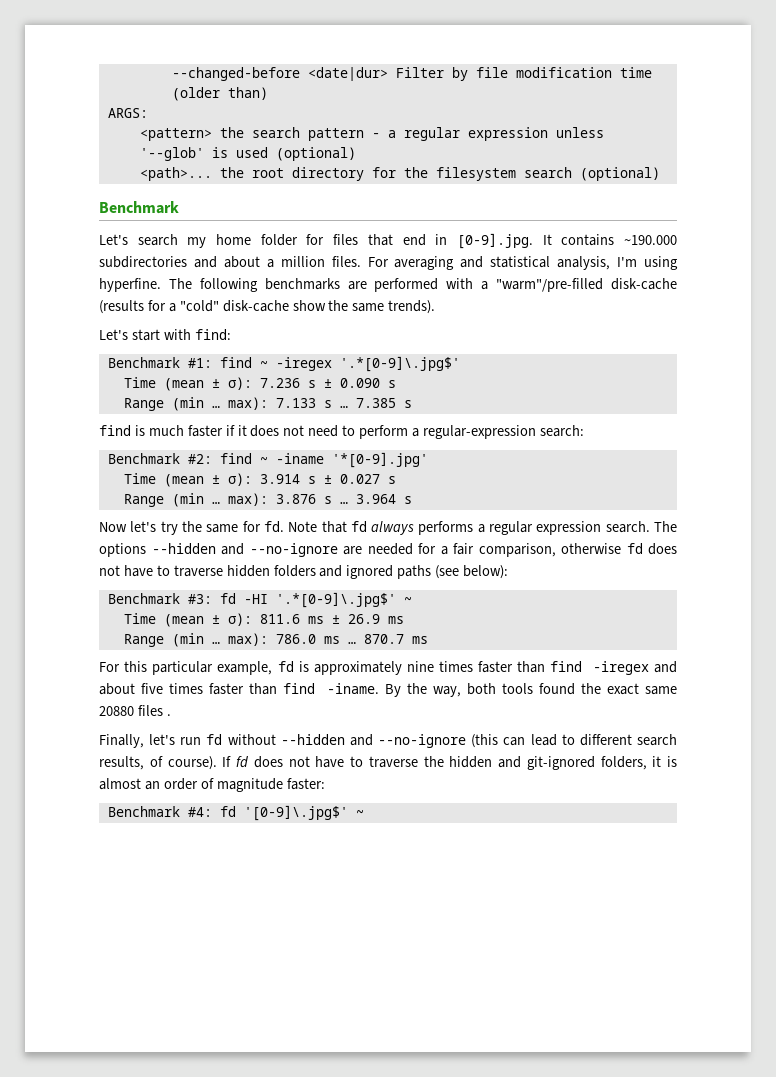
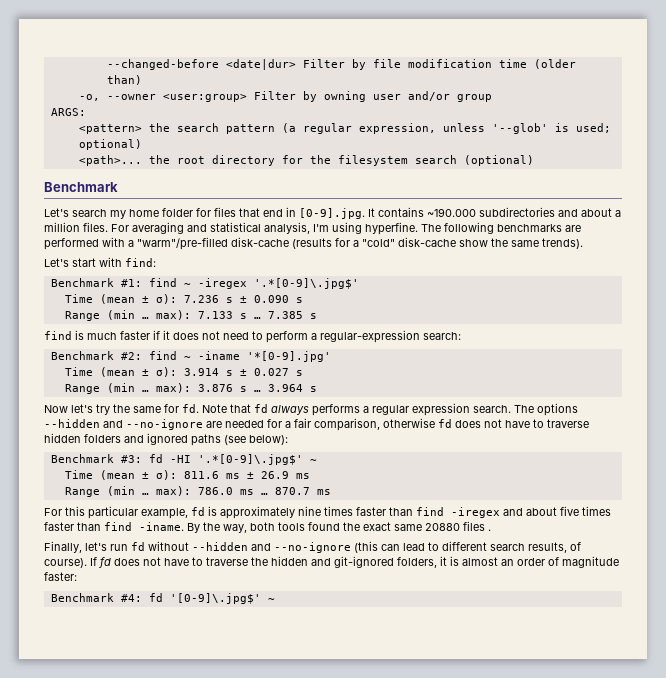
+ -o, --owner <user:group> Filter by owning user and/or group
- <pattern> the search pattern - a regular expression unless '--glob' is used (optional)
+ <pattern> the search pattern (a regular expression, unless '--glob' is used; optional)

